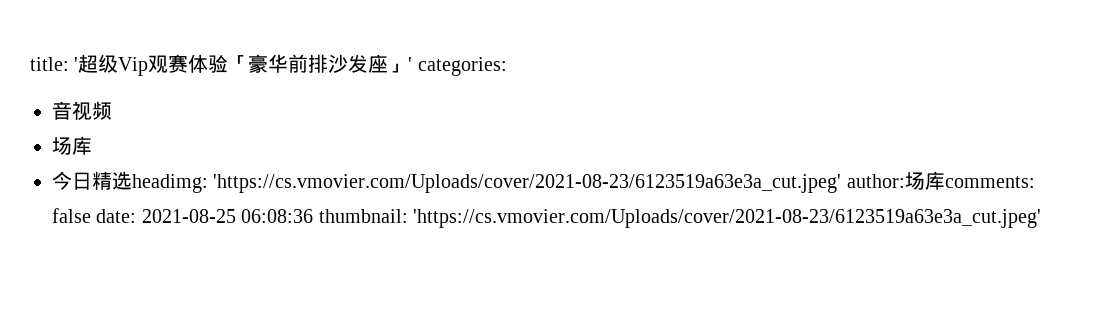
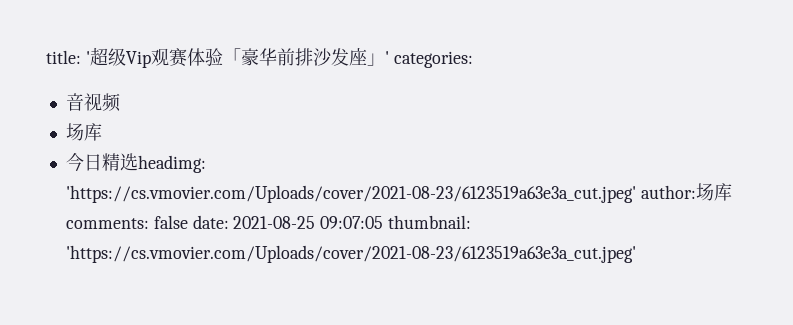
- 今日精选headimg: 'https://cs.vmovier.com/Uploads/cover/2021-08-23/6123519a63e3a_cut.jpeg' author:场库comments: false date: 2021-08-25 06:08:36 thumbnail: 'https://cs.vmovier.com/Uploads/cover/2021-08-23/6123519a63e3a_cut.jpeg'
+ 今日精选headimg: 'https://cs.vmovier.com/Uploads/cover/2021-08-23/6123519a63e3a_cut.jpeg' author:场库comments: false date: 2021-08-25 09:07:05 thumbnail: 'https://cs.vmovier.com/Uploads/cover/2021-08-23/6123519a63e3a_cut.jpeg'

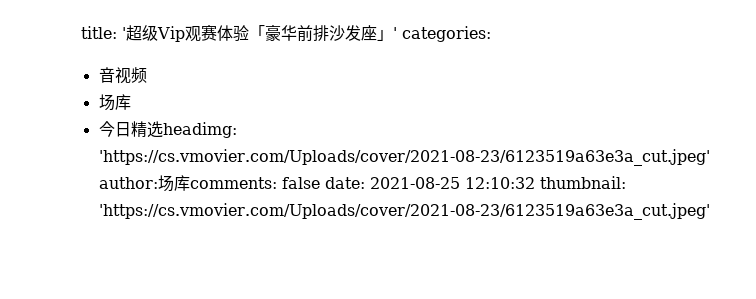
- 今日精选headimg: 'https://cs.vmovier.com/Uploads/cover/2021-08-23/6123519a63e3a_cut.jpeg' author:场库comments: false date: 2021-08-25 09:07:05 thumbnail: 'https://cs.vmovier.com/Uploads/cover/2021-08-23/6123519a63e3a_cut.jpeg'
+ 今日精选headimg: 'https://cs.vmovier.com/Uploads/cover/2021-08-23/6123519a63e3a_cut.jpeg' author:场库comments: false date: 2021-08-25 12:10:32 thumbnail: 'https://cs.vmovier.com/Uploads/cover/2021-08-23/6123519a63e3a_cut.jpeg'

